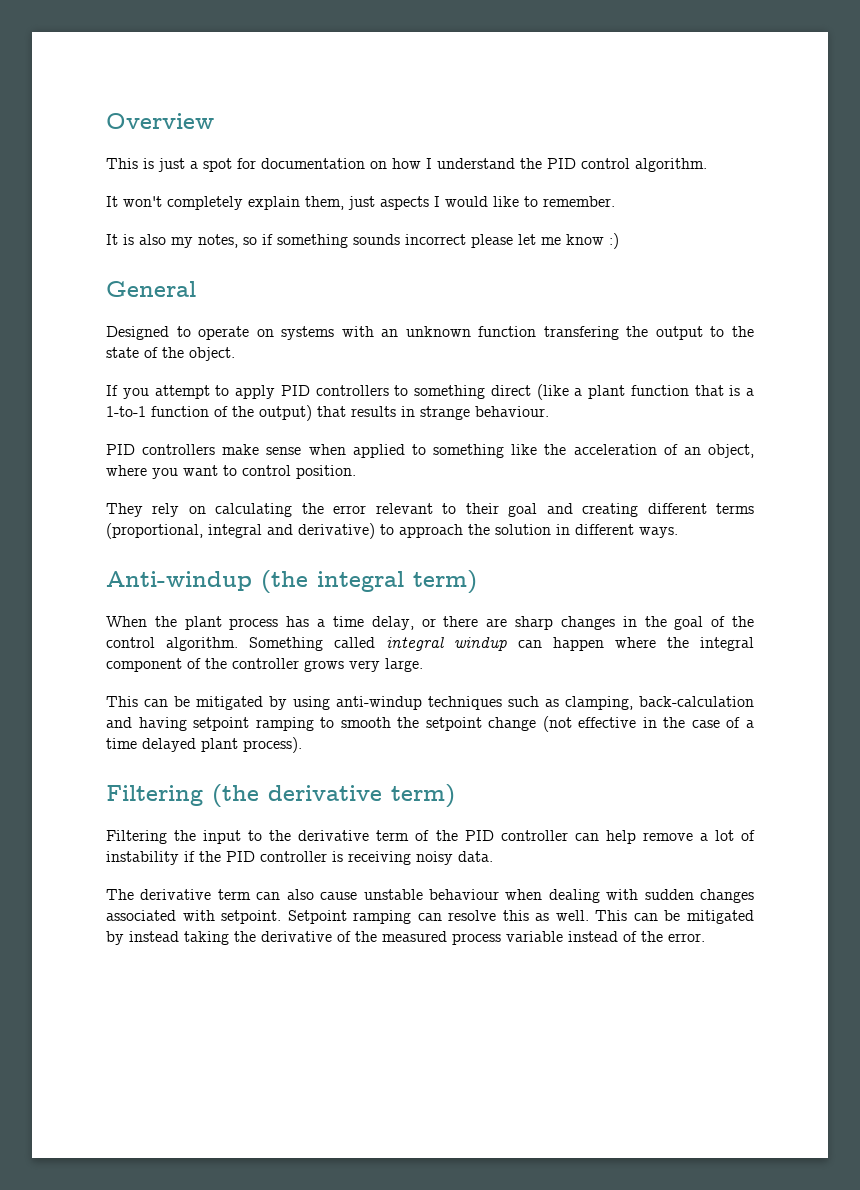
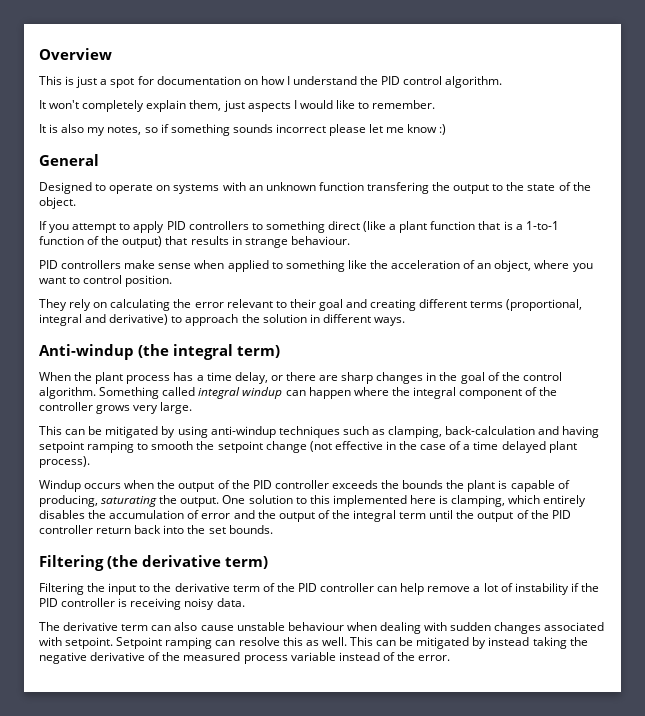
+ Windup occurs when the output of the PID controller exceeds the bounds the plant is capable of producing, saturating the output. One solution to this implemented here is clamping, which entirely disables the accumulation of error and the output of the integral term until the output of the PID controller return back into the set bounds.
- This can be mitigated by instead taking the derivative of the measured process variable instead of the error.
+ This can be mitigated by instead taking the negative derivative of the measured process variable instead of the error.

